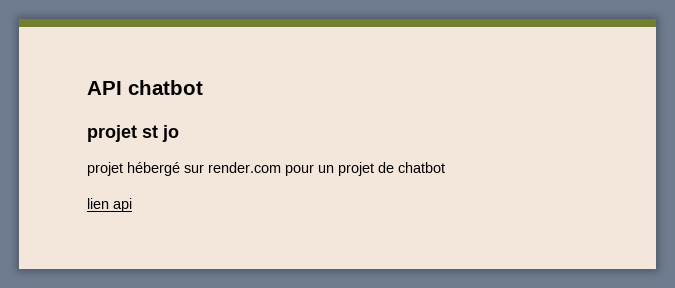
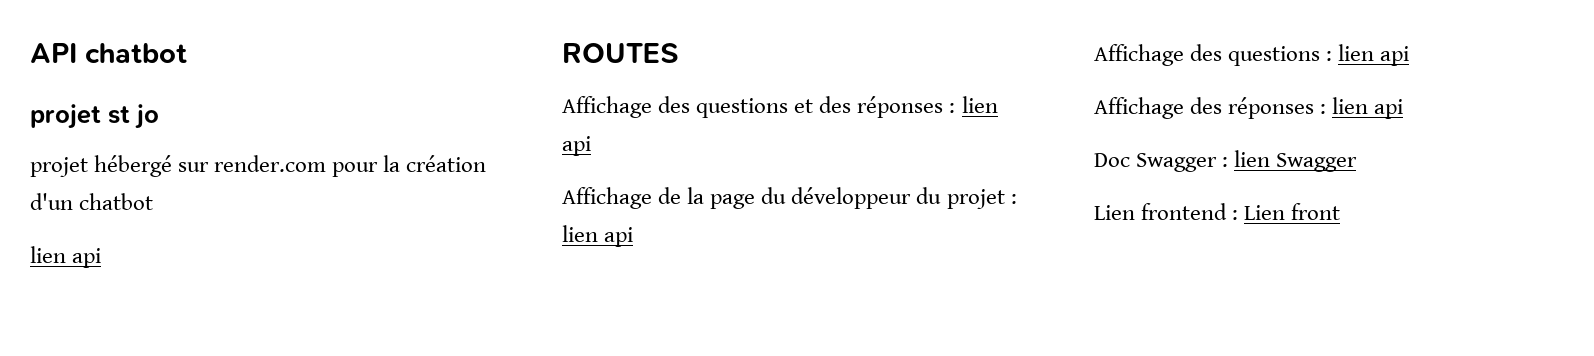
- projet hébergé sur render.com pour un projet de chatbot
+ projet hébergé sur render.com pour la création d'un chatbot
+ ROUTES
+ Affichage des questions et des réponses : lien api
+ Affichage de la page du développeur du projet : lien api
+ Affichage des questions : lien api
+ Affichage des réponses : lien api
+ Doc Swagger : lien Swagger
+ Lien frontend : Lien front

